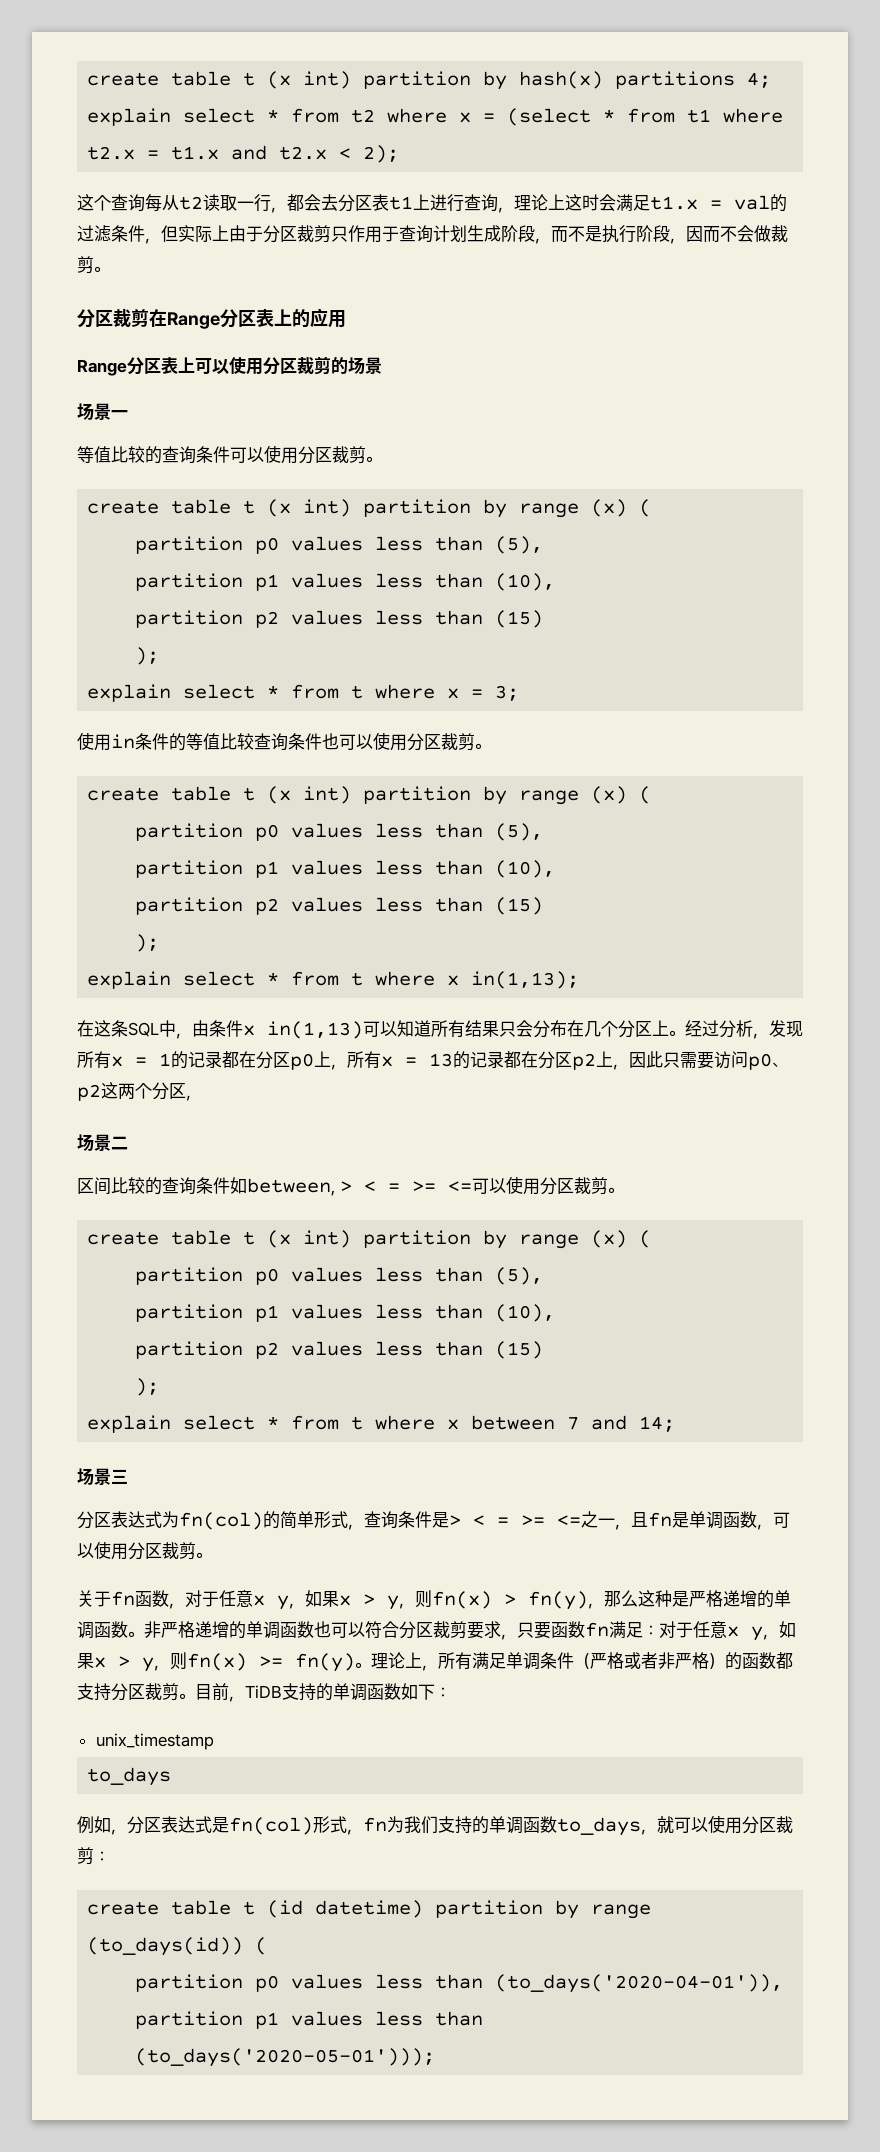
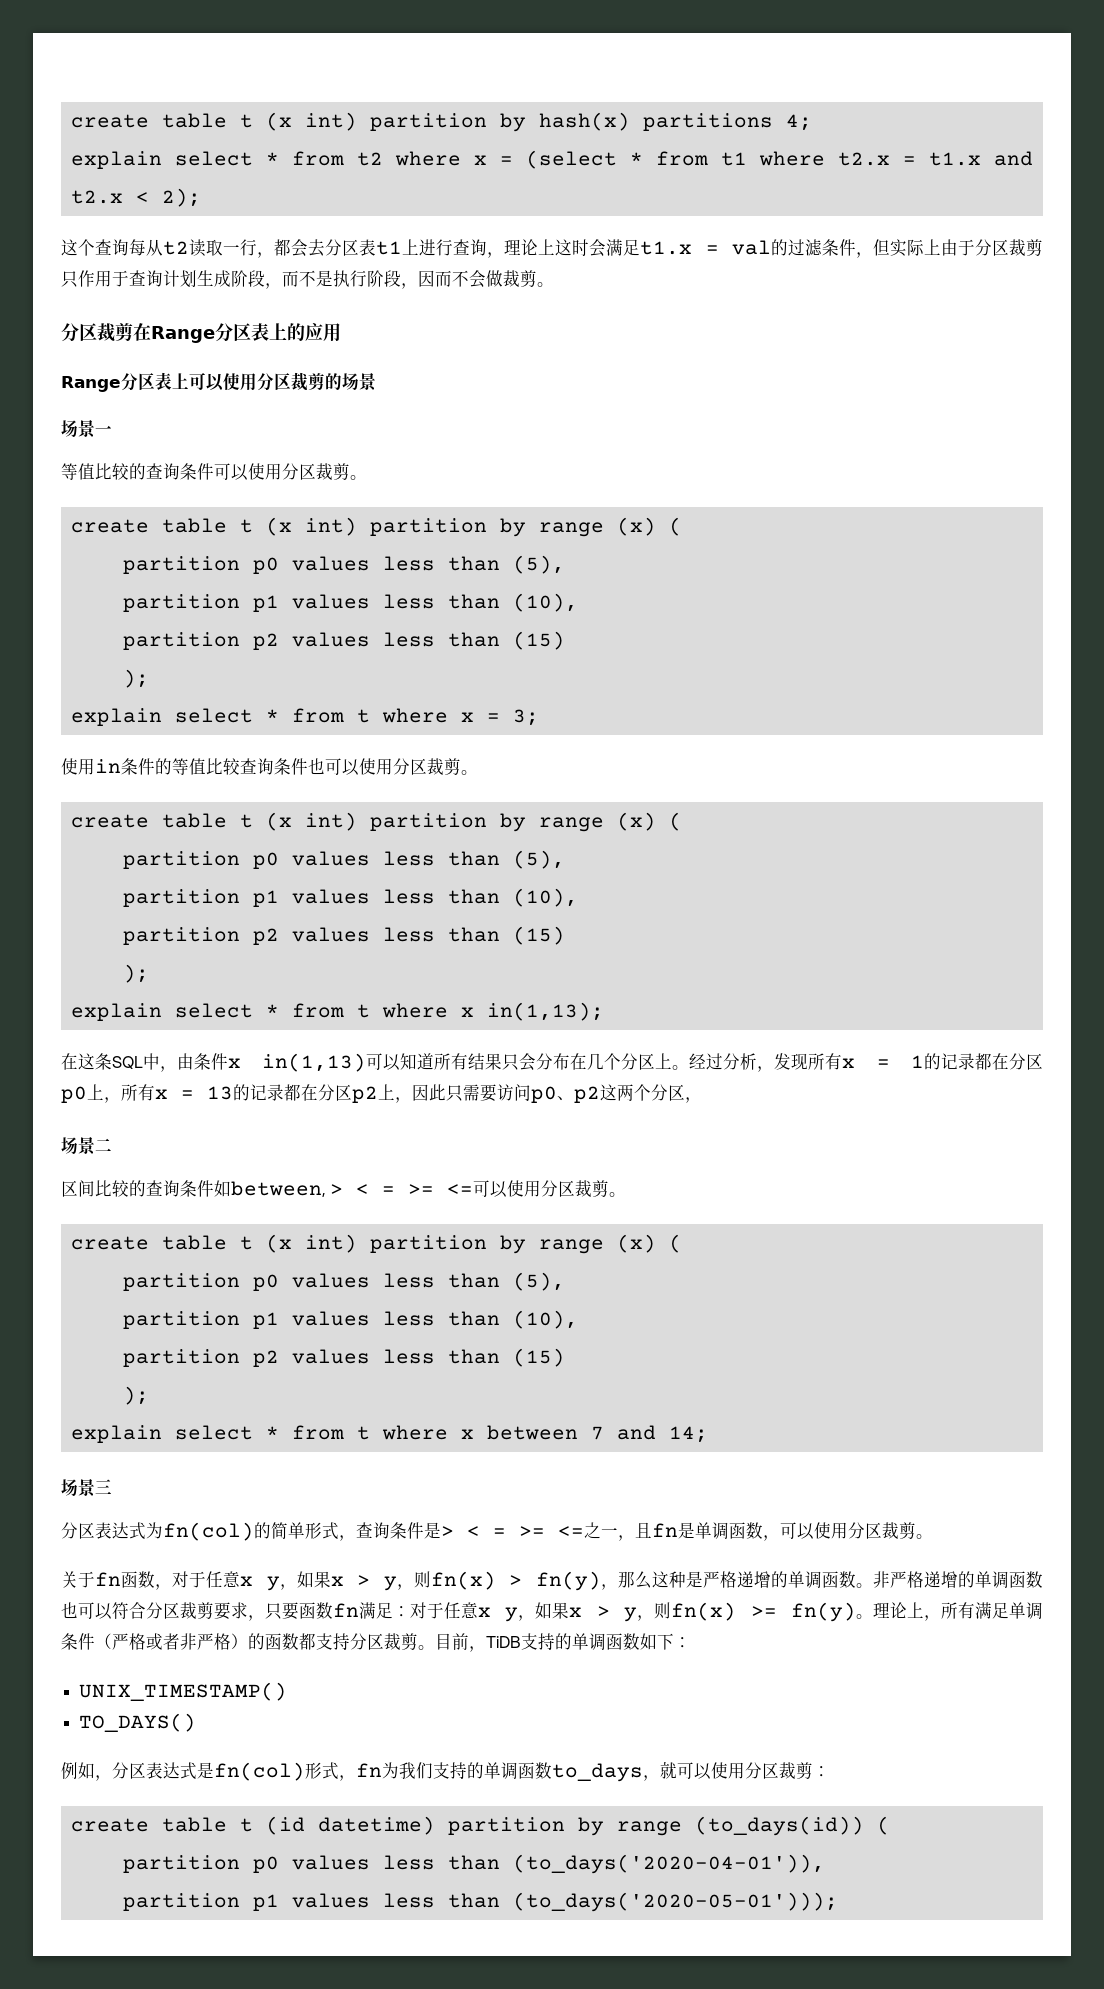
- unix_timestamp
- to_days
+ UNIX_TIMESTAMP()
+ TO_DAYS()

